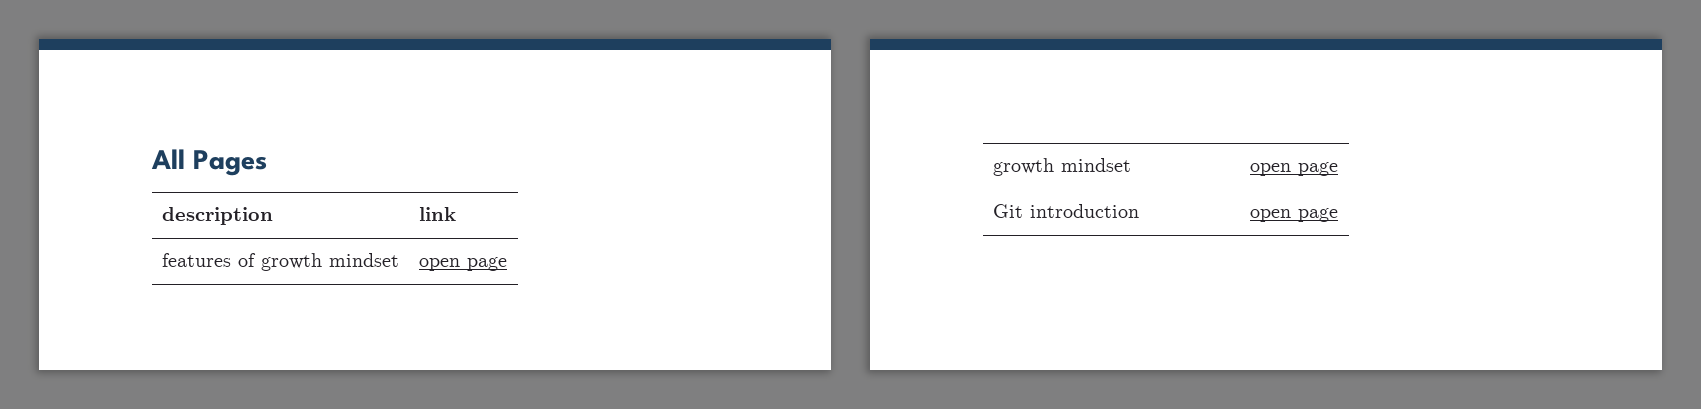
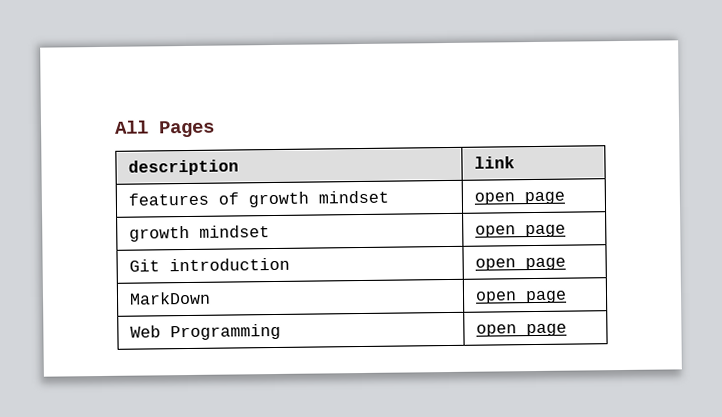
+ MarkDown | open page
+ Web Programming | open page

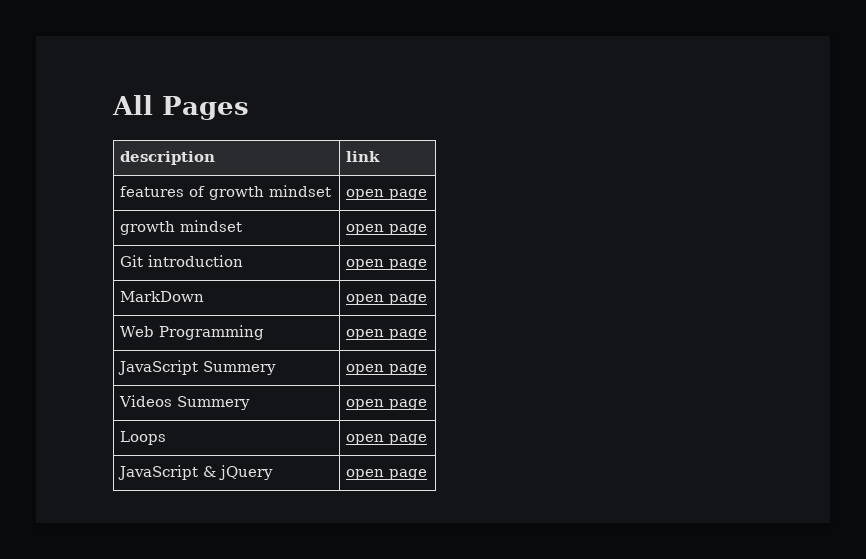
+ JavaScript Summery | open page
+ Videos Summery | open page
+ Loops | open page
+ JavaScript & jQuery | open page

